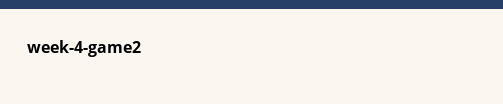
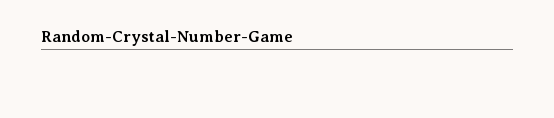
- week-4-game2
+ Random-Crystal-Number-Game

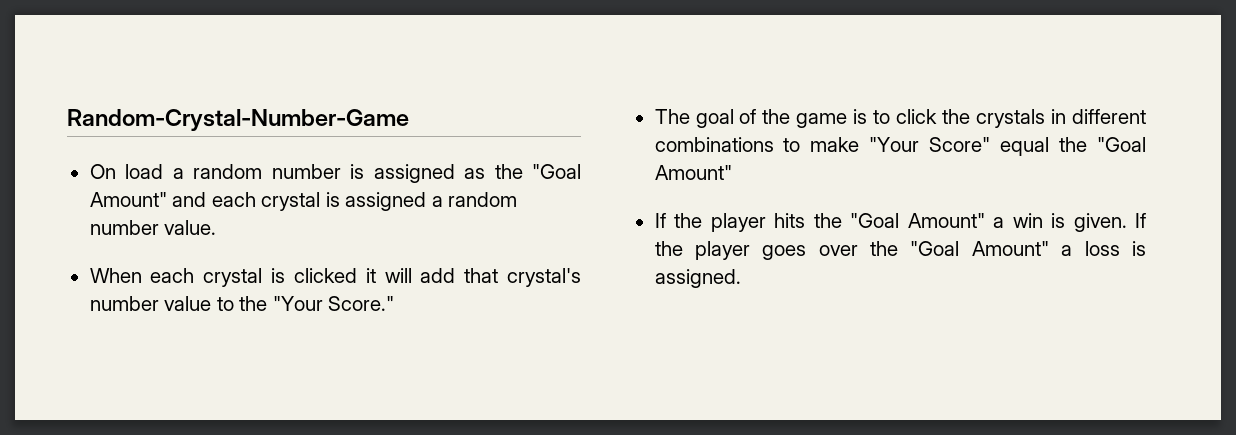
+ On load a random number is assigned as the "Goal Amount" and each crystal is assigned a random number value.
+ When each crystal is clicked it will add that crystal's number value to the "Your Score."
+ The goal of the game is to click the crystals in different combinations to make "Your Score" equal the "Goal Amount"
+ If the player hits the "Goal Amount" a win is given. If the player goes over the "Goal Amount" a loss is assigned.

